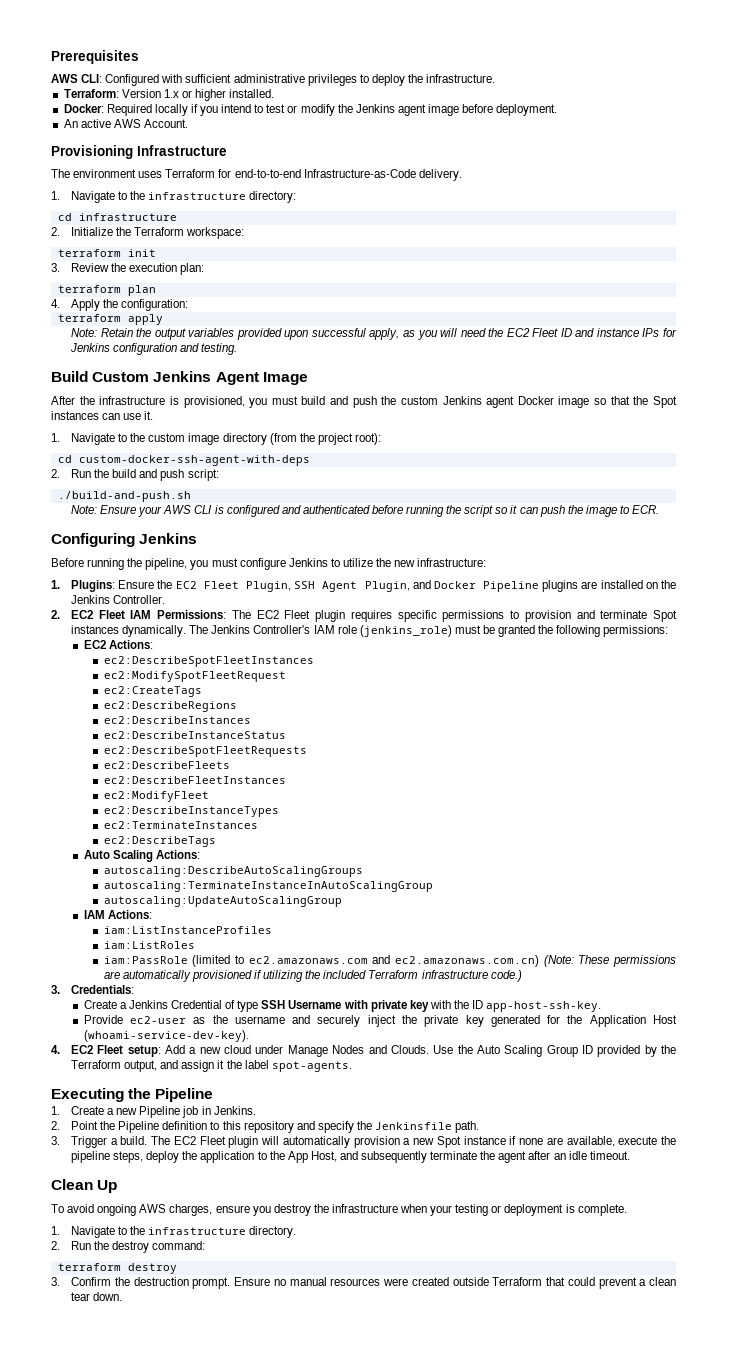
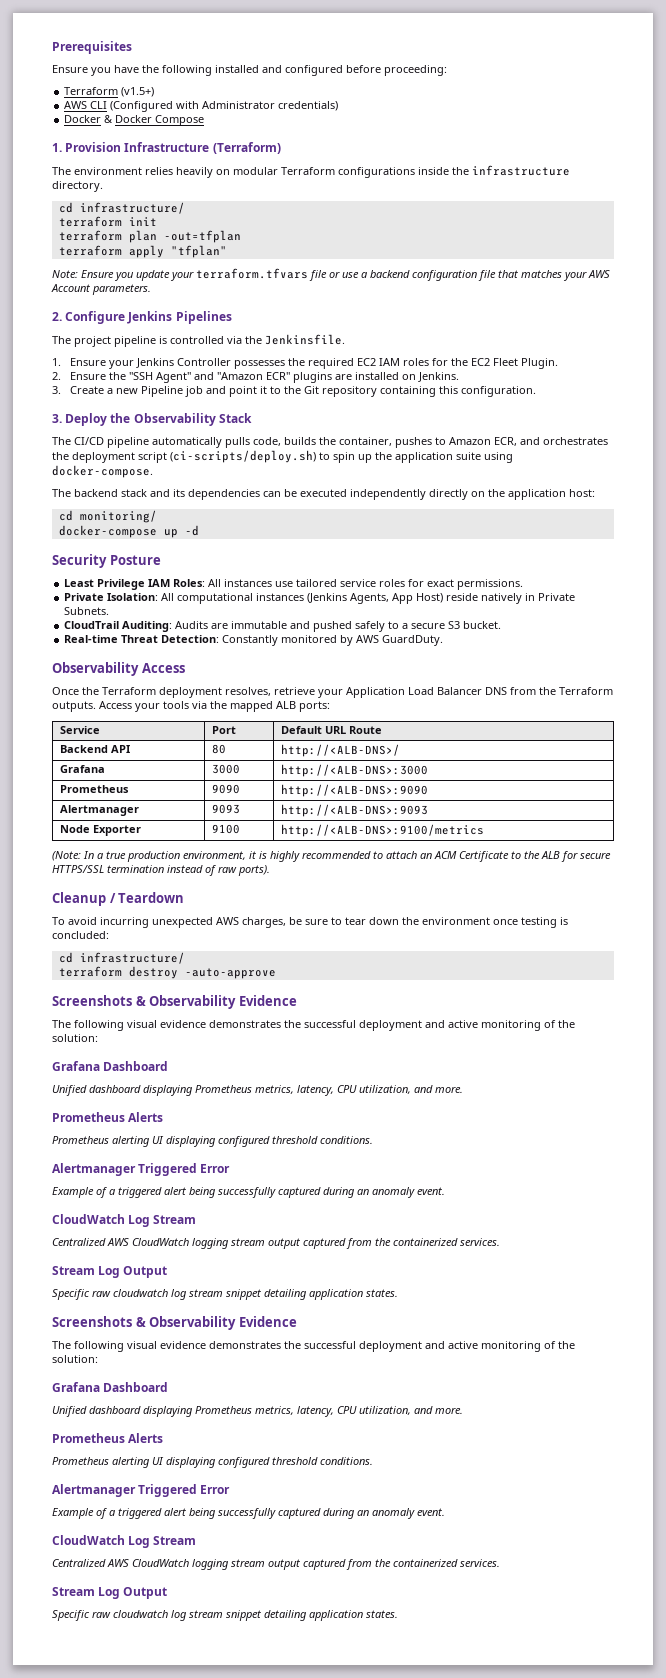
- AWS CLI: Configured with sufficient administrative privileges to deploy the infrastructure.
- Terraform: Version 1.x or higher installed.
- Docker: Required locally if you intend to test or modify the Jenkins agent image before deployment.
- An active AWS Account.
- Provisioning Infrastructure
+ Ensure you have the following installed and configured before proceeding:
+ Terraform (v1.5+)
+ AWS CLI (Configured with Administrator credentials)
+ Docker & Docker Compose
+ 1. Provision Infrastructure (Terraform)
- The environment uses Terraform for end-to-to-end Infrastructure-as-Code delivery.
- 1. Navigate to the infrastructure directory:
- cd infrastructure
- 2. Initialize the Terraform workspace:
+ The environment relies heavily on modular Terraform configurations inside the infrastructure directory.
+ cd infrastructure/
  terraform init
- 3. Review the execution plan:
- terraform plan
- 4. Apply the configuration:
+ terraform plan -out=tfplan
- terraform apply
- Note: Retain the output variables provided upon successful apply, as you will need the EC2 Fleet ID and instance IPs for Jenkins configuration and testing.
- Build Custom Jenkins Agent Image
- After the infrastructure is provisioned, you must build and push the custom Jenkins agent Docker image so that the Spot instances can use it.
- 1. Navigate to the custom image directory (from the project root):
- cd custom-docker-ssh-agent-with-deps
- 2. Run the build and push script:
- ./build-and-push.sh
- Note: Ensure your AWS CLI is configured and authenticated before running the script so it can push the image to ECR.
- Configuring Jenkins
- Before running the pipeline, you must configure Jenkins to utilize the new infrastructure:
- 1. Plugins: Ensure the EC2 Fleet Plugin, SSH Agent Plugin, and Docker Pipeline plugins are installed on the Jenkins Controller.
- 2. EC2 Fleet IAM Permissions: The EC2 Fleet plugin requires specific permissions to provision and terminate Spot instances dynamically. The Jenkins Controller's IAM role (jenkins_role) must be granted the following permissions:
- EC2 Actions:
- ec2:DescribeSpotFleetInstances
- ec2:ModifySpotFleetRequest
- ec2:CreateTags
- ec2:DescribeRegions
- ec2:DescribeInstances
- ec2:DescribeInstanceStatus
- ec2:DescribeSpotFleetRequests
- ec2:DescribeFleets
- ec2:DescribeFleetInstances
- ec2:ModifyFleet
- ec2:DescribeInstanceTypes
- ec2:TerminateInstances
- ec2:DescribeTags
- Auto Scaling Actions:
- autoscaling:DescribeAutoScalingGroups
- autoscaling:TerminateInstanceInAutoScalingGroup
- autoscaling:UpdateAutoScalingGroup
- IAM Actions:
- iam:ListInstanceProfiles
- iam:ListRoles
- iam:PassRole (limited to ec2.amazonaws.com and ec2.amazonaws.com.cn) (Note: These permissions are automatically provisioned if utilizing the included Terraform infrastructure code.)
- 3. Credentials:
- Create a Jenkins Credential of type SSH Username with private key with the ID app-host-ssh-key.
- Provide ec2-user as the username and securely inject the private key generated for the Application Host (whoami-service-dev-key).
- 4. EC2 Fleet setup: Add a new cloud under Manage Nodes and Clouds. Use the Auto Scaling Group ID provided by the Terraform output, and assign it the label spot-agents.
- Executing the Pipeline
- 1. Create a new Pipeline job in Jenkins.
- 2. Point the Pipeline definition to this repository and specify the Jenkinsfile path.
- 3. Trigger a build. The EC2 Fleet plugin will automatically provision a new Spot instance if none are available, execute the pipeline steps, deploy the application to the App Host, and subsequently terminate the agent after an idle timeout.
- Clean Up
- To avoid ongoing AWS charges, ensure you destroy the infrastructure when your testing or deployment is complete.
- 1. Navigate to the infrastructure directory.
- 2. Run the destroy command:
- terraform destroy
- 3. Confirm the destruction prompt. Ensure no manual resources were created outside Terraform that could prevent a clean tear down.
+ terraform apply "tfplan"
+ Note: Ensure you update your terraform.tfvars file or use a backend configuration file that matches your AWS Account parameters.
+ 2. Configure Jenkins Pipelines
+ The project pipeline is controlled via the Jenkinsfile.
+ 1. Ensure your Jenkins Controller possesses the required EC2 IAM roles for the EC2 Fleet Plugin.
+ 2. Ensure the "SSH Agent" and "Amazon ECR" plugins are installed on Jenkins.
+ 3. Create a new Pipeline job and point it to the Git repository containing this configuration.
+ 3. Deploy the Observability Stack
+ The CI/CD pipeline automatically pulls code, builds the container, pushes to Amazon ECR, and orchestrates the deployment script (ci-scripts/deploy.sh) to spin up the application suite using docker-compose.
+ The backend stack and its dependencies can be executed independently directly on the application host:
+ cd monitoring/
+ docker-compose up -d
+ Security Posture
+ Least Privilege IAM Roles: All instances use tailored service roles for exact permissions.
+ Private Isolation: All computational instances (Jenkins Agents, App Host) reside natively in Private Subnets.
+ CloudTrail Auditing: Audits are immutable and pushed safely to a secure S3 bucket.
+ Real-time Threat Detection: Constantly monitored by AWS GuardDuty.
+ Observability Access
+ Once the Terraform deployment resolves, retrieve your Application Load Balancer DNS from the Terraform outputs. Access your tools via the mapped ALB ports:
+ Service | Port | Default URL Route
+ Backend API | 80 | http://<ALB-DNS>/
+ Grafana | 3000 | http://<ALB-DNS>:3000
+ Prometheus | 9090 | http://<ALB-DNS>:9090
+ Alertmanager | 9093 | http://<ALB-DNS>:9093
+ Node Exporter | 9100 | http://<ALB-DNS>:9100/metrics
+ (Note: In a true production environment, it is highly recommended to attach an ACM Certificate to the ALB for secure HTTPS/SSL termination instead of raw ports).
+ Cleanup / Teardown
+ To avoid incurring unexpected AWS charges, be sure to tear down the environment once testing is concluded:
+ cd infrastructure/
+ terraform destroy -auto-approve
+ Screenshots & Observability Evidence
+ The following visual evidence demonstrates the successful deployment and active monitoring of the solution:
+ Grafana Dashboard
+ Unified dashboard displaying Prometheus metrics, latency, CPU utilization, and more.
+ Prometheus Alerts
+ Prometheus alerting UI displaying configured threshold conditions.
+ Alertmanager Triggered Error
+ Example of a triggered alert being successfully captured during an anomaly event.
+ CloudWatch Log Stream
+ Centralized AWS CloudWatch logging stream output captured from the containerized services.
+ Stream Log Output
+ Specific raw cloudwatch log stream snippet detailing application states.
+ Screenshots & Observability Evidence
+ The following visual evidence demonstrates the successful deployment and active monitoring of the solution:
+ Grafana Dashboard
+ Unified dashboard displaying Prometheus metrics, latency, CPU utilization, and more.
+ Prometheus Alerts
+ Prometheus alerting UI displaying configured threshold conditions.
+ Alertmanager Triggered Error
+ Example of a triggered alert being successfully captured during an anomaly event.
+ CloudWatch Log Stream
+ Centralized AWS CloudWatch logging stream output captured from the containerized services.
+ Stream Log Output
+ Specific raw cloudwatch log stream snippet detailing application states.

